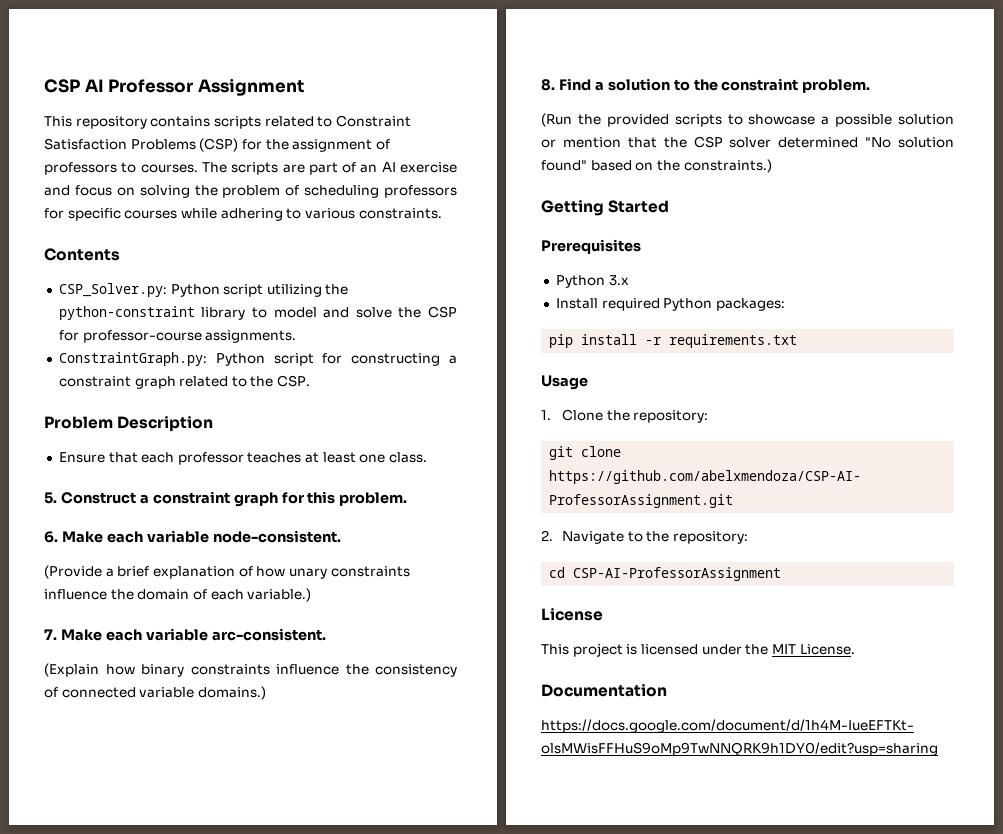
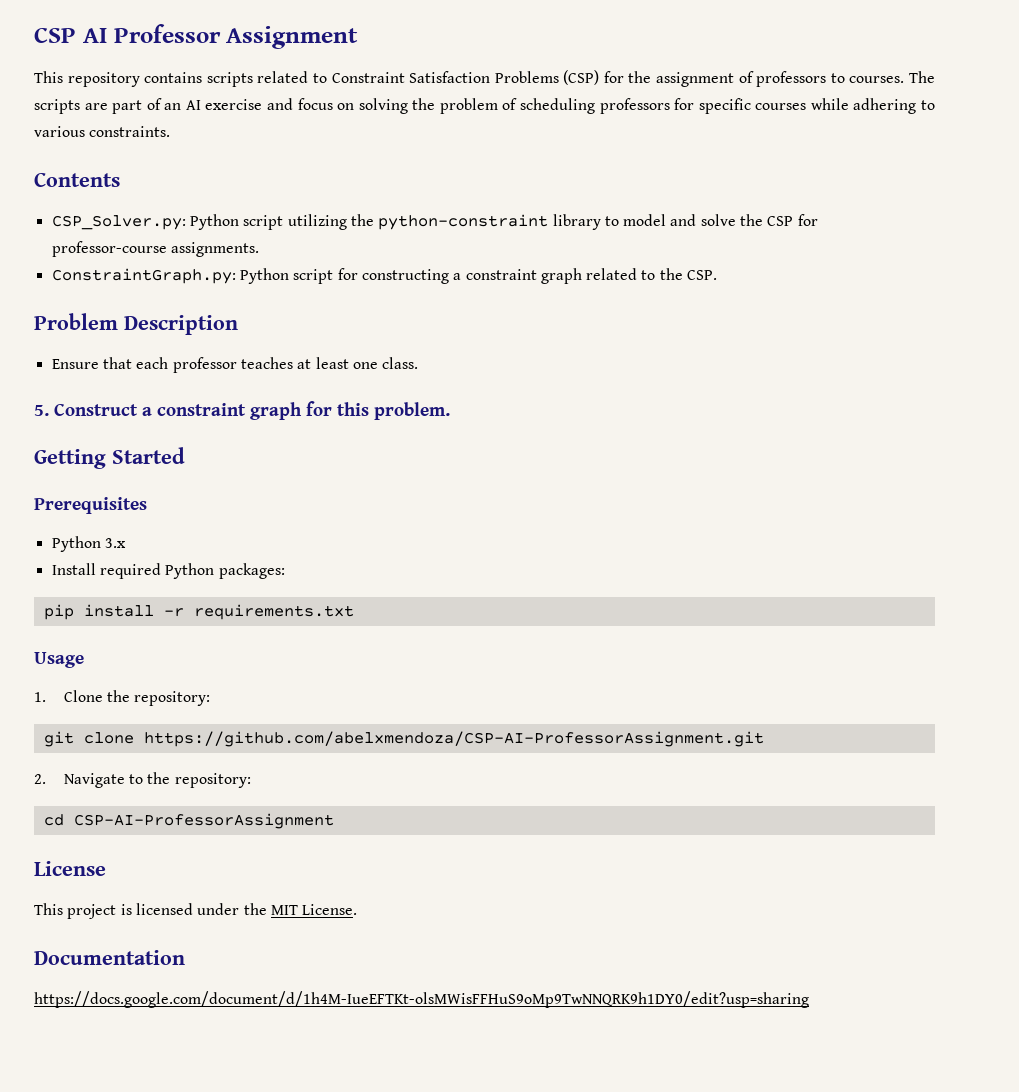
- 6. Make each variable node-consistent.
- (Provide a brief explanation of how unary constraints influence the domain of each variable.)
- 7. Make each variable arc-consistent.
- (Explain how binary constraints influence the consistency of connected variable domains.)
- 8. Find a solution to the constraint problem.
- (Run the provided scripts to showcase a possible solution or mention that the CSP solver determined "No solution found" based on the constraints.)

